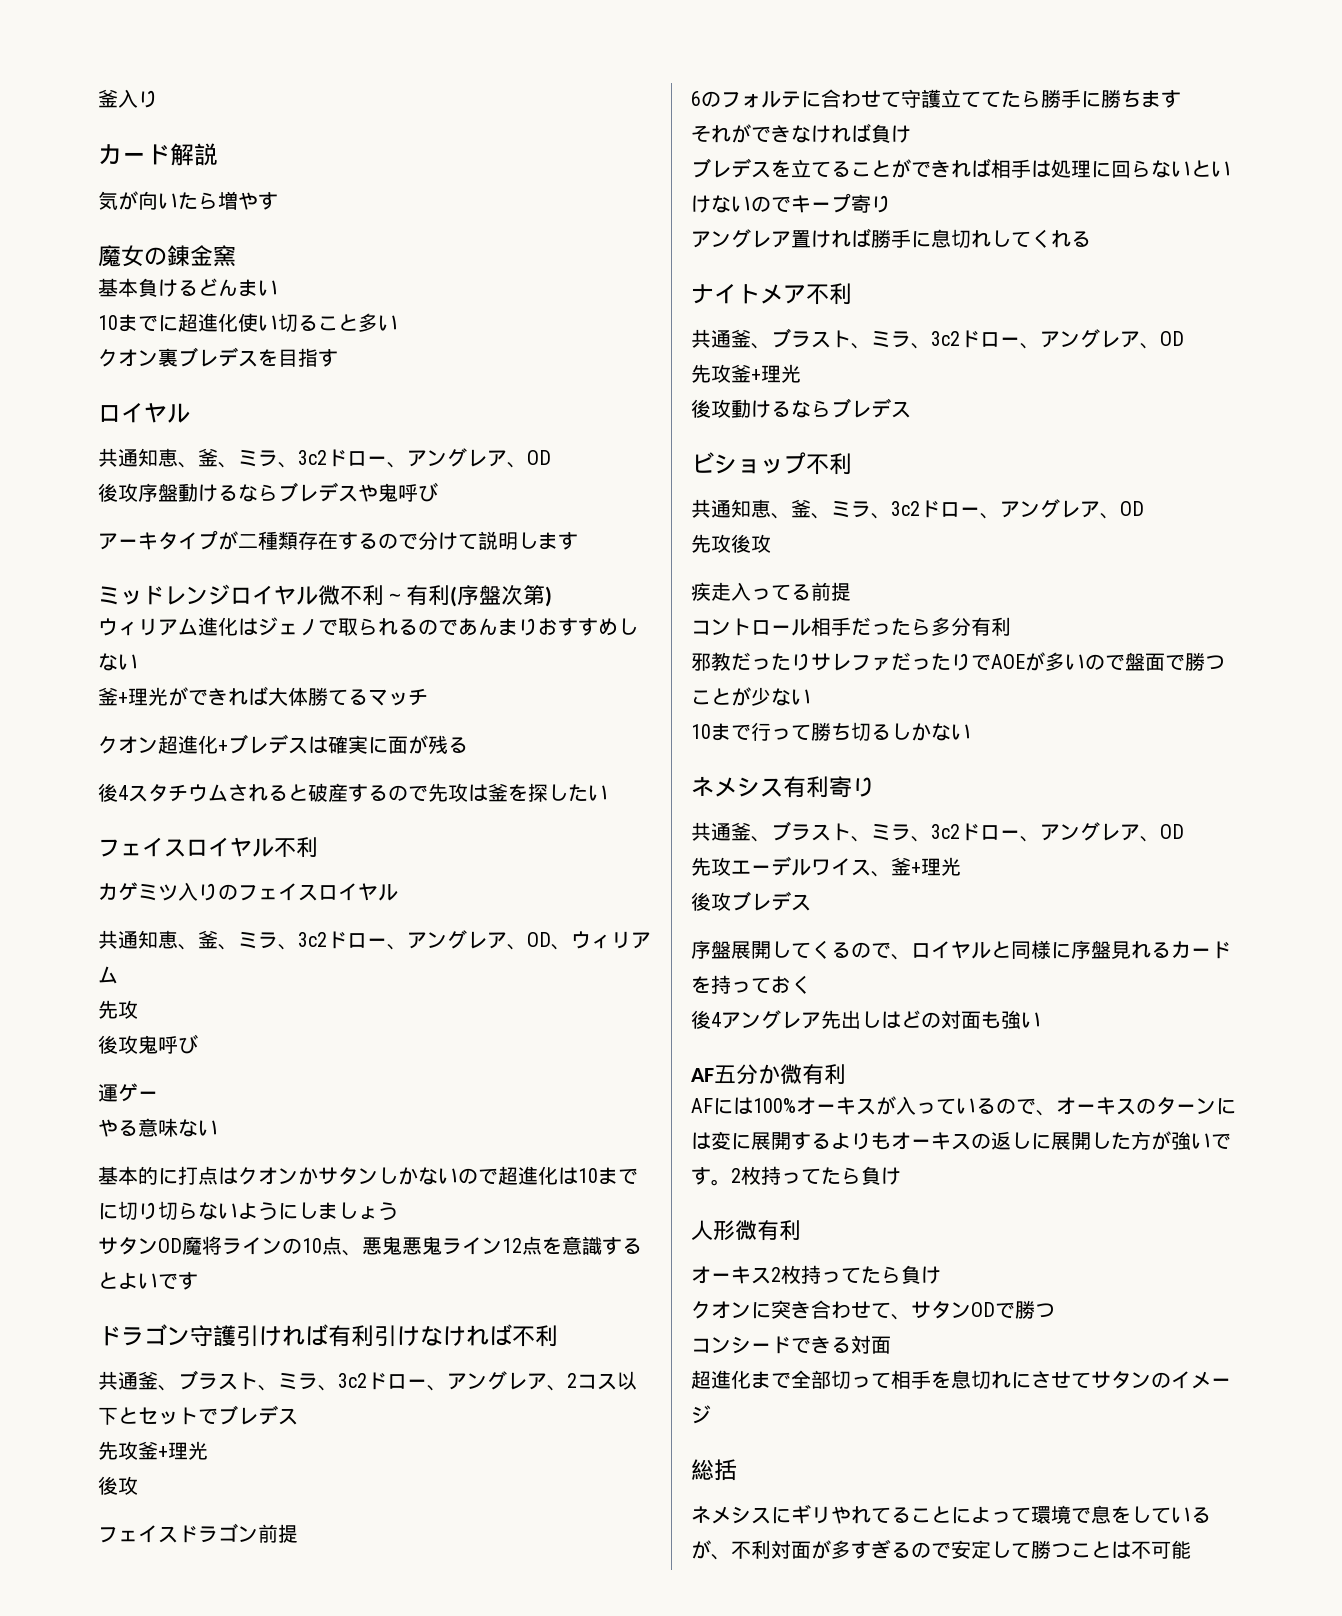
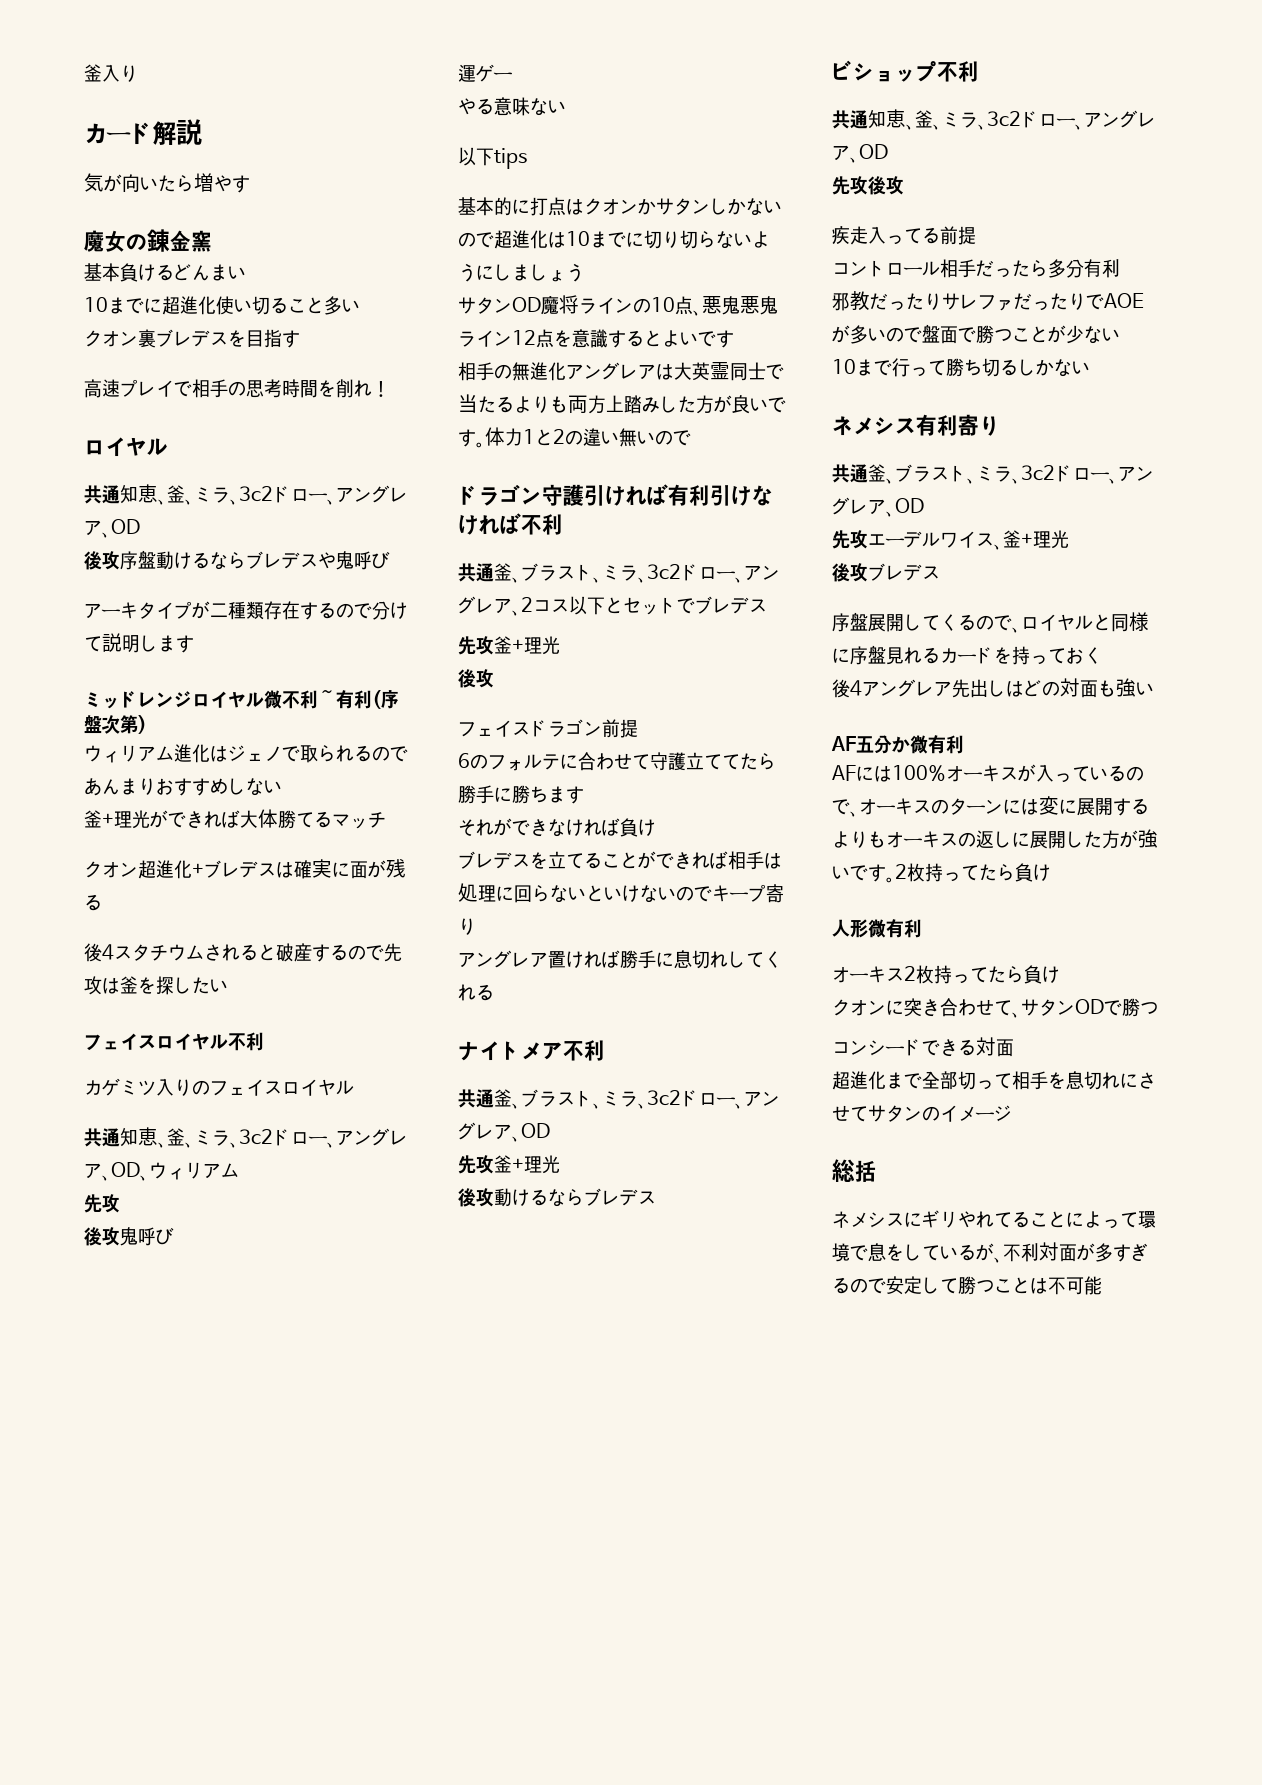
+ 高速プレイで相手の思考時間を削れ！
+ 以下tips
+ 相手の無進化アングレアは大英霊同士で当たるよりも両方上踏みした方が良いです。体力1と2の違い無いので

